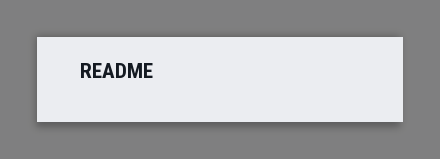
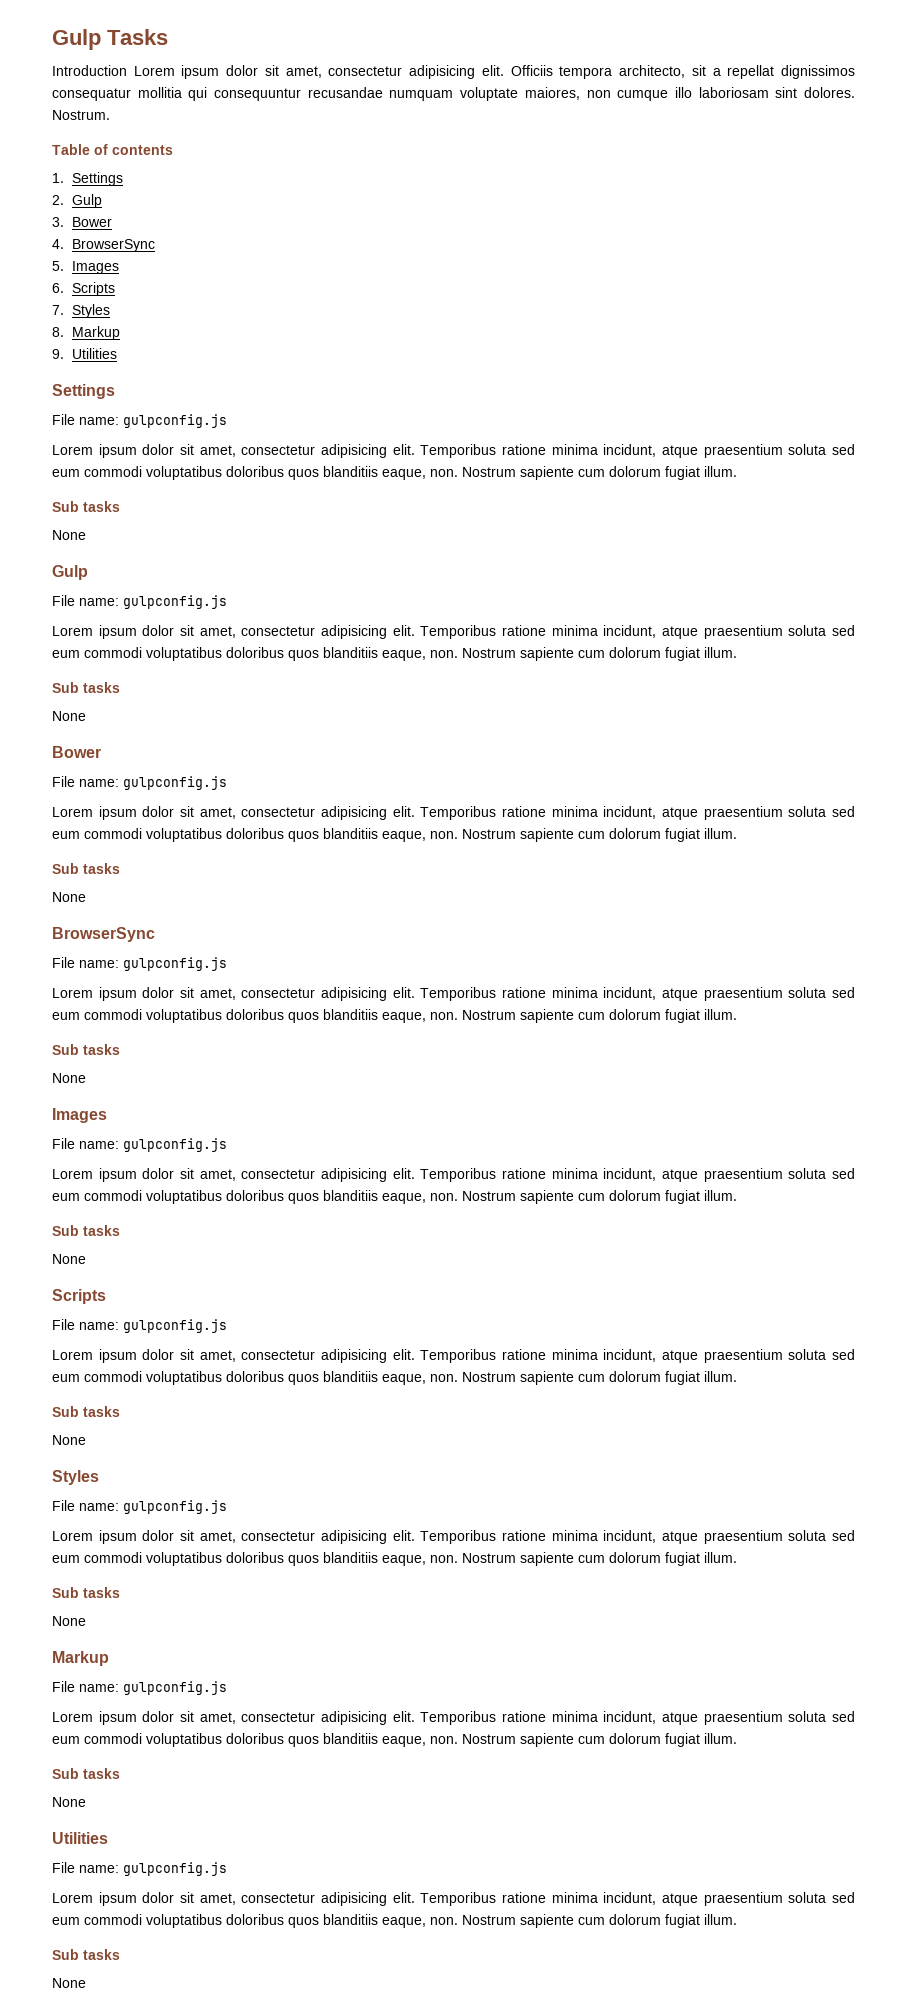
- README
+ Gulp Tasks
+ Introduction Lorem ipsum dolor sit amet, consectetur adipisicing elit. Officiis tempora architecto, sit a repellat dignissimos consequatur mollitia qui consequuntur recusandae numquam voluptate maiores, non cumque illo laboriosam sint dolores. Nostrum.
+ Table of contents
+ 1. Settings
+ 2. Gulp
+ 3. Bower
+ 4. BrowserSync
+ 5. Images
+ 6. Scripts
+ 7. Styles
+ 8. Markup
+ 9. Utilities
+ Settings
+ File name: gulpconfig.js
+ Lorem ipsum dolor sit amet, consectetur adipisicing elit. Temporibus ratione minima incidunt, atque praesentium soluta sed eum commodi voluptatibus doloribus quos blanditiis eaque, non. Nostrum sapiente cum dolorum fugiat illum.
+ Sub tasks
+ None
+ Gulp
+ File name: gulpconfig.js
+ Lorem ipsum dolor sit amet, consectetur adipisicing elit. Temporibus ratione minima incidunt, atque praesentium soluta sed eum commodi voluptatibus doloribus quos blanditiis eaque, non. Nostrum sapiente cum dolorum fugiat illum.
+ Sub tasks
+ None
+ Bower
+ File name: gulpconfig.js
+ Lorem ipsum dolor sit amet, consectetur adipisicing elit. Temporibus ratione minima incidunt, atque praesentium soluta sed eum commodi voluptatibus doloribus quos blanditiis eaque, non. Nostrum sapiente cum dolorum fugiat illum.
+ Sub tasks
+ None
+ BrowserSync
+ File name: gulpconfig.js
+ Lorem ipsum dolor sit amet, consectetur adipisicing elit. Temporibus ratione minima incidunt, atque praesentium soluta sed eum commodi voluptatibus doloribus quos blanditiis eaque, non. Nostrum sapiente cum dolorum fugiat illum.
+ Sub tasks
+ None
+ Images
+ File name: gulpconfig.js
+ Lorem ipsum dolor sit amet, consectetur adipisicing elit. Temporibus ratione minima incidunt, atque praesentium soluta sed eum commodi voluptatibus doloribus quos blanditiis eaque, non. Nostrum sapiente cum dolorum fugiat illum.
+ Sub tasks
+ None
+ Scripts
+ File name: gulpconfig.js
+ Lorem ipsum dolor sit amet, consectetur adipisicing elit. Temporibus ratione minima incidunt, atque praesentium soluta sed eum commodi voluptatibus doloribus quos blanditiis eaque, non. Nostrum sapiente cum dolorum fugiat illum.
+ Sub tasks
+ None
+ Styles
+ File name: gulpconfig.js
+ Lorem ipsum dolor sit amet, consectetur adipisicing elit. Temporibus ratione minima incidunt, atque praesentium soluta sed eum commodi voluptatibus doloribus quos blanditiis eaque, non. Nostrum sapiente cum dolorum fugiat illum.
+ Sub tasks
+ None
+ Markup
+ File name: gulpconfig.js
+ Lorem ipsum dolor sit amet, consectetur adipisicing elit. Temporibus ratione minima incidunt, atque praesentium soluta sed eum commodi voluptatibus doloribus quos blanditiis eaque, non. Nostrum sapiente cum dolorum fugiat illum.
+ Sub tasks
+ None
+ Utilities
+ File name: gulpconfig.js
+ Lorem ipsum dolor sit amet, consectetur adipisicing elit. Temporibus ratione minima incidunt, atque praesentium soluta sed eum commodi voluptatibus doloribus quos blanditiis eaque, non. Nostrum sapiente cum dolorum fugiat illum.
+ Sub tasks
+ None

